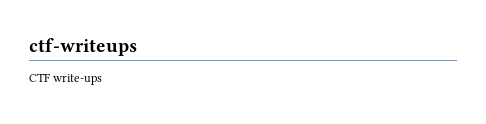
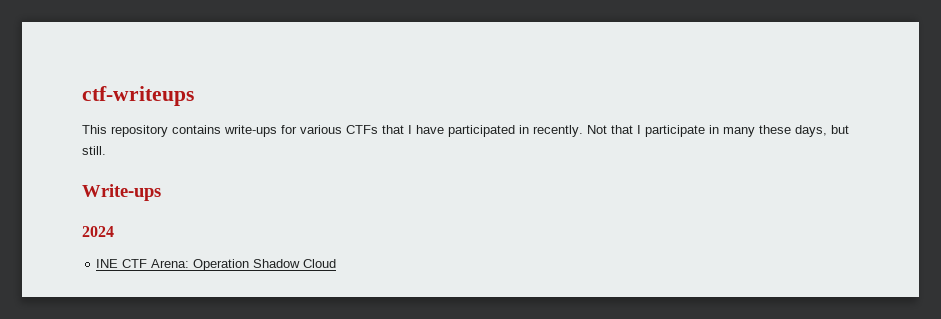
- CTF write-ups
+ This repository contains write-ups for various CTFs that I have participated in recently. Not that I participate in many these days, but still.
+ Write-ups
+ 2024
+ INE CTF Arena: Operation Shadow Cloud

